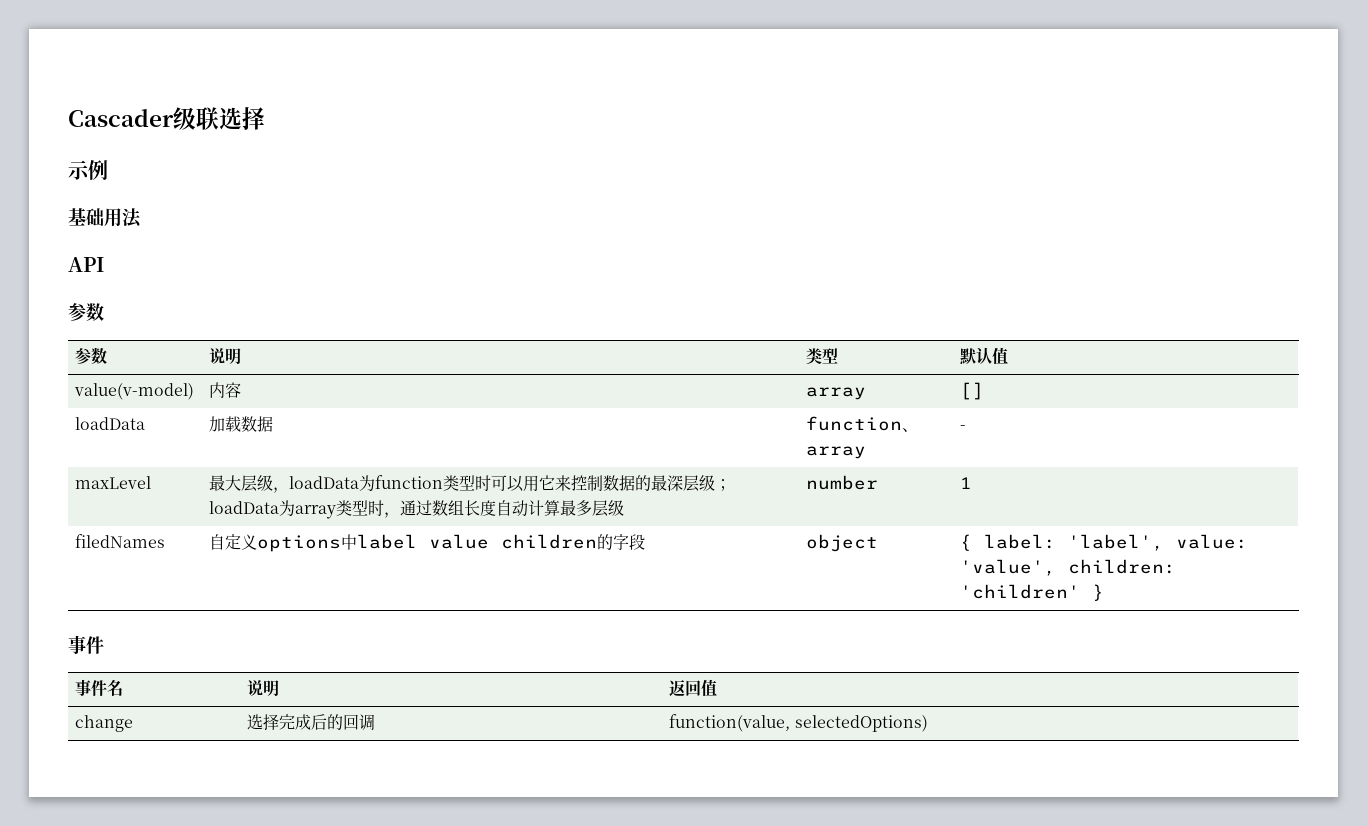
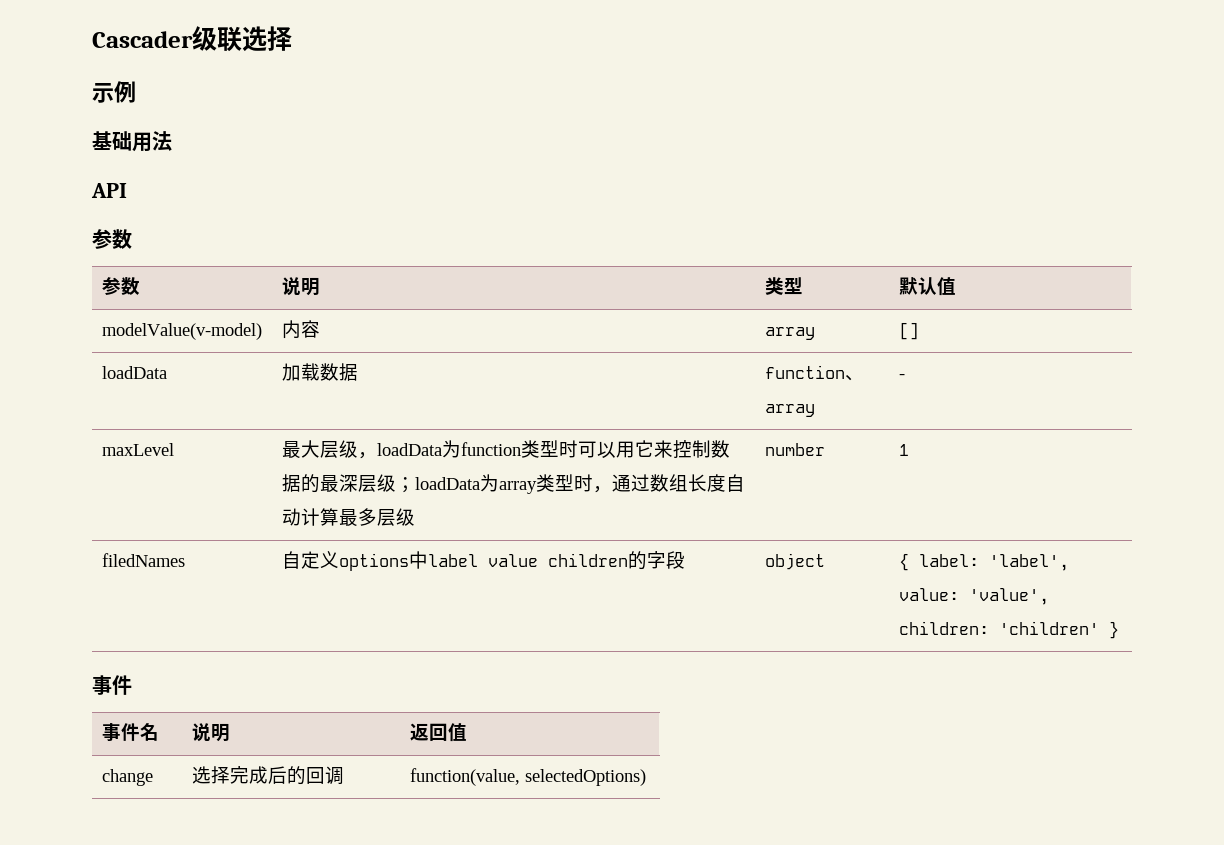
- value(v-model) | 内容 | array | []
+ modelValue(v-model) | 内容 | array | []

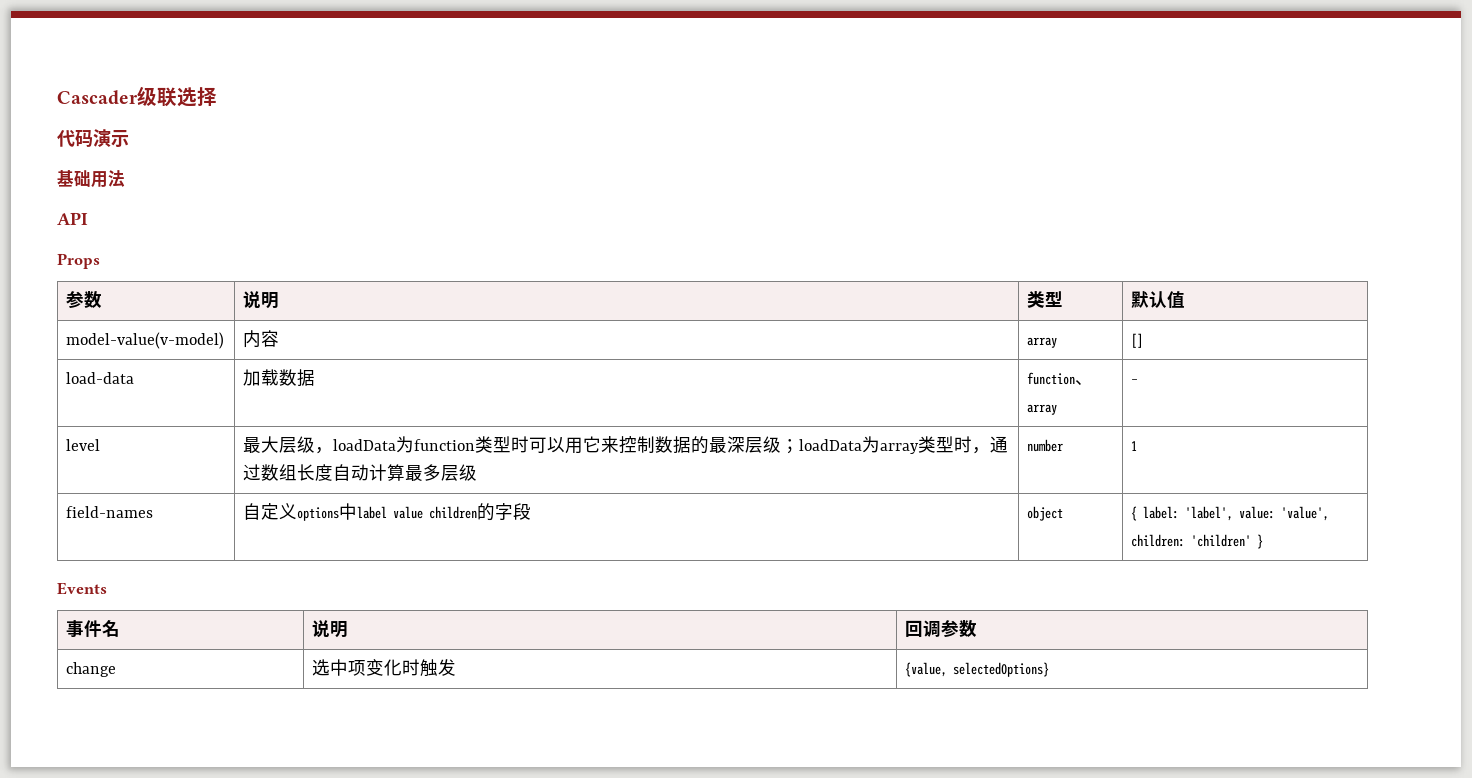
- 示例
+ 代码演示
  API
- 参数
+ Props
- modelValue(v-model) | 内容 | array | []
+ model-value(v-model) | 内容 | array | []
- loadData | 加载数据 | function、array | -
+ load-data | 加载数据 | function、array | -
- maxLevel | 最大层级，loadData为function类型时可以用它来控制数据的最深层级；loadData为array类型时，通过数组长度自动计算最多层级 | number | 1
+ level | 最大层级，loadData为function类型时可以用它来控制数据的最深层级；loadData为array类型时，通过数组长度自动计算最多层级 | number | 1
- filedNames | 自定义options中label value children的字段 | object | { label: 'label', value: 'value', children: 'children' }
- 事件
+ field-names | 自定义options中label value children的字段 | object | { label: 'label', value: 'value', children: 'children' }
+ Events
- 事件名 | 说明 | 返回值
+ 事件名 | 说明 | 回调参数
- change | 选择完成后的回调 | function(value, selectedOptions)
+ change | 选中项变化时触发 | {value, selectedOptions}

